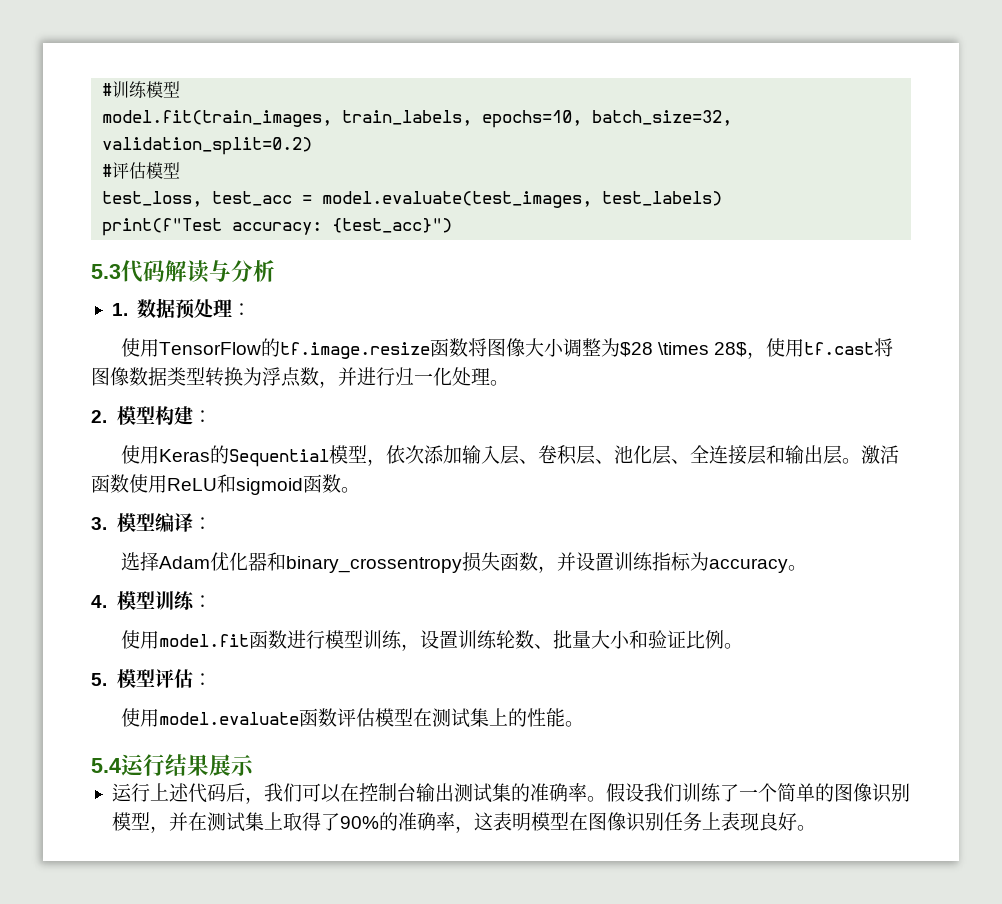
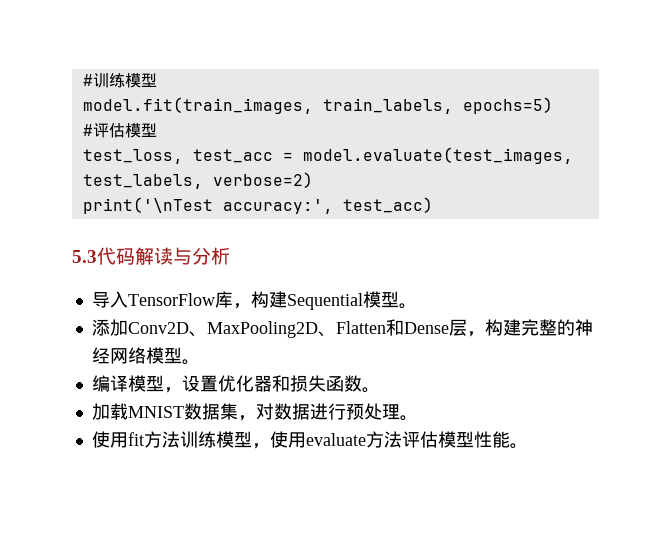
- model.fit(train_images, train_labels, epochs=10, batch_size=32, validation_split=0.2)
+ model.fit(train_images, train_labels, epochs=5)
- test_loss, test_acc = model.evaluate(test_images, test_labels)
- print(f"Test accuracy: {test_acc}")
+ test_loss, test_acc = model.evaluate(test_images, test_labels, verbose=2)
+ print('\nTest accuracy:', test_acc)
- 1.数据预处理：
- 使用TensorFlow的tf.image.resize函数将图像大小调整为$28 \times 28$，使用tf.cast将图像数据类型转换为浮点数，并进行归一化处理。
- 2.模型构建：
- 使用Keras的Sequential模型，依次添加输入层、卷积层、池化层、全连接层和输出层。激活函数使用ReLU和sigmoid函数。
- 3.模型编译：
- 选择Adam优化器和binary_crossentropy损失函数，并设置训练指标为accuracy。
- 4.模型训练：
- 使用model.fit函数进行模型训练，设置训练轮数、批量大小和验证比例。
- 5.模型评估：
- 使用model.evaluate函数评估模型在测试集上的性能。
- 5.4运行结果展示
- 运行上述代码后，我们可以在控制台输出测试集的准确率。假设我们训练了一个简单的图像识别模型，并在测试集上取得了90%的准确率，这表明模型在图像识别任务上表现良好。
+ 导入TensorFlow库，构建Sequential模型。
+ 添加Conv2D、MaxPooling2D、Flatten和Dense层，构建完整的神经网络模型。
+ 编译模型，设置优化器和损失函数。
+ 加载MNIST数据集，对数据进行预处理。
+ 使用fit方法训练模型，使用evaluate方法评估模型性能。

